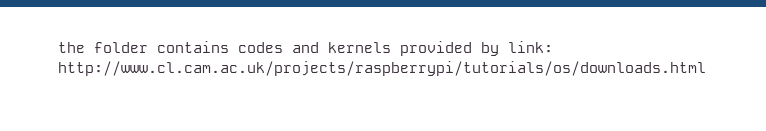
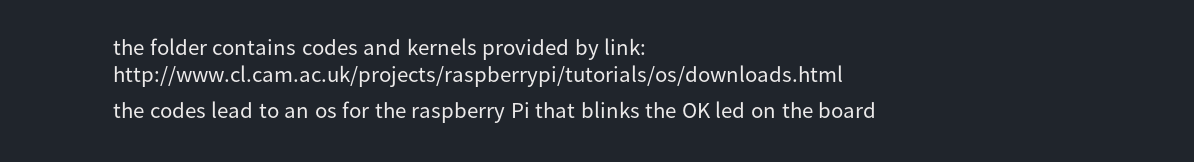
+ the codes lead to an os for the raspberry Pi that blinks the OK led on the board

